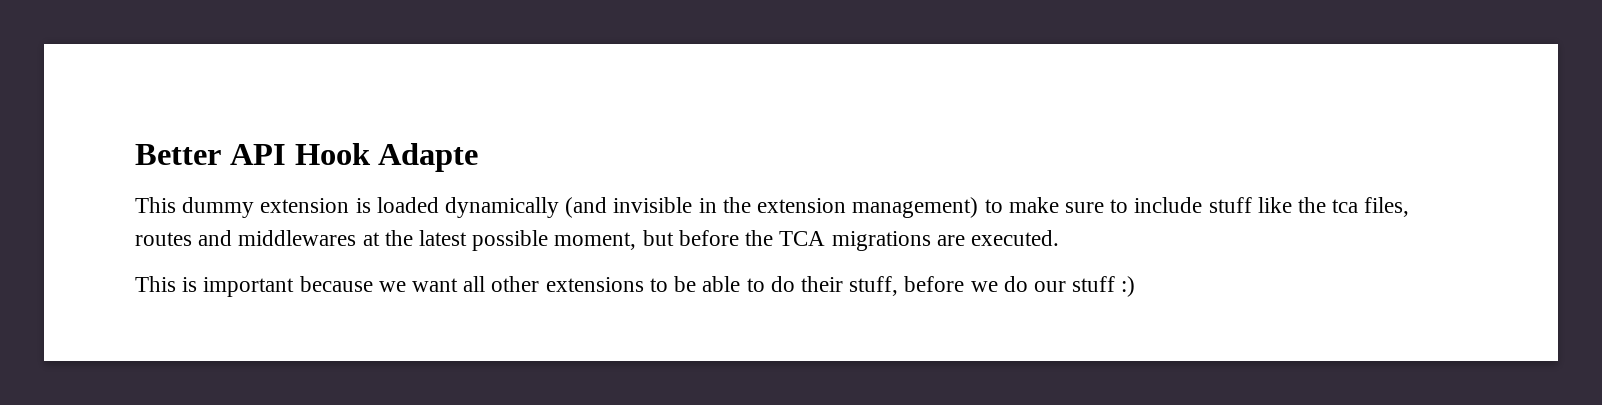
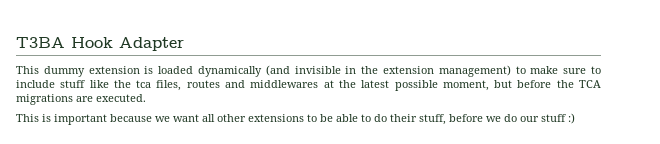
- Better API Hook Adapte
+ T3BA Hook Adapter

